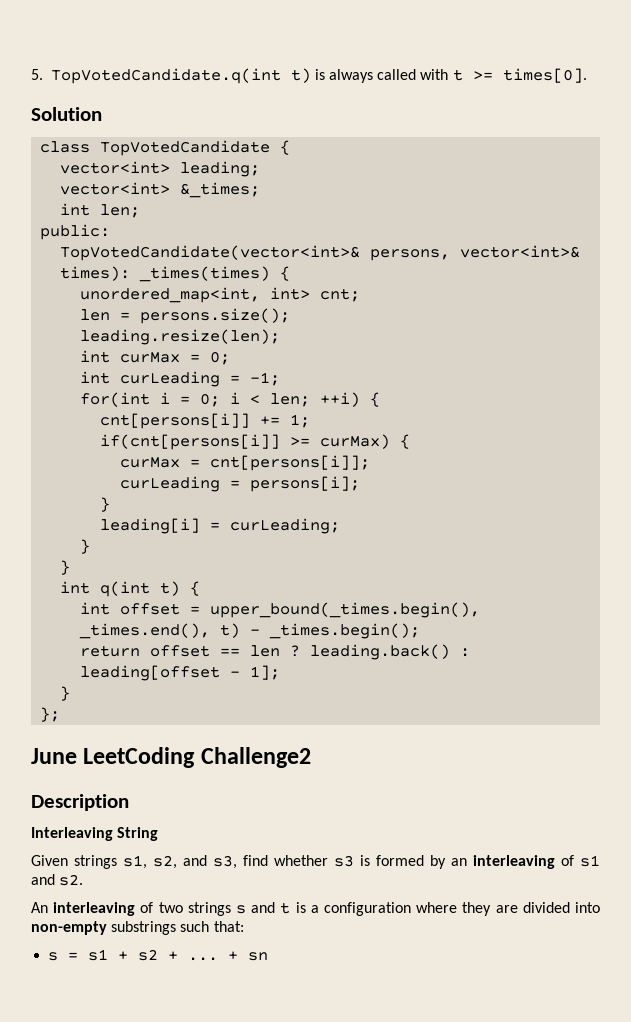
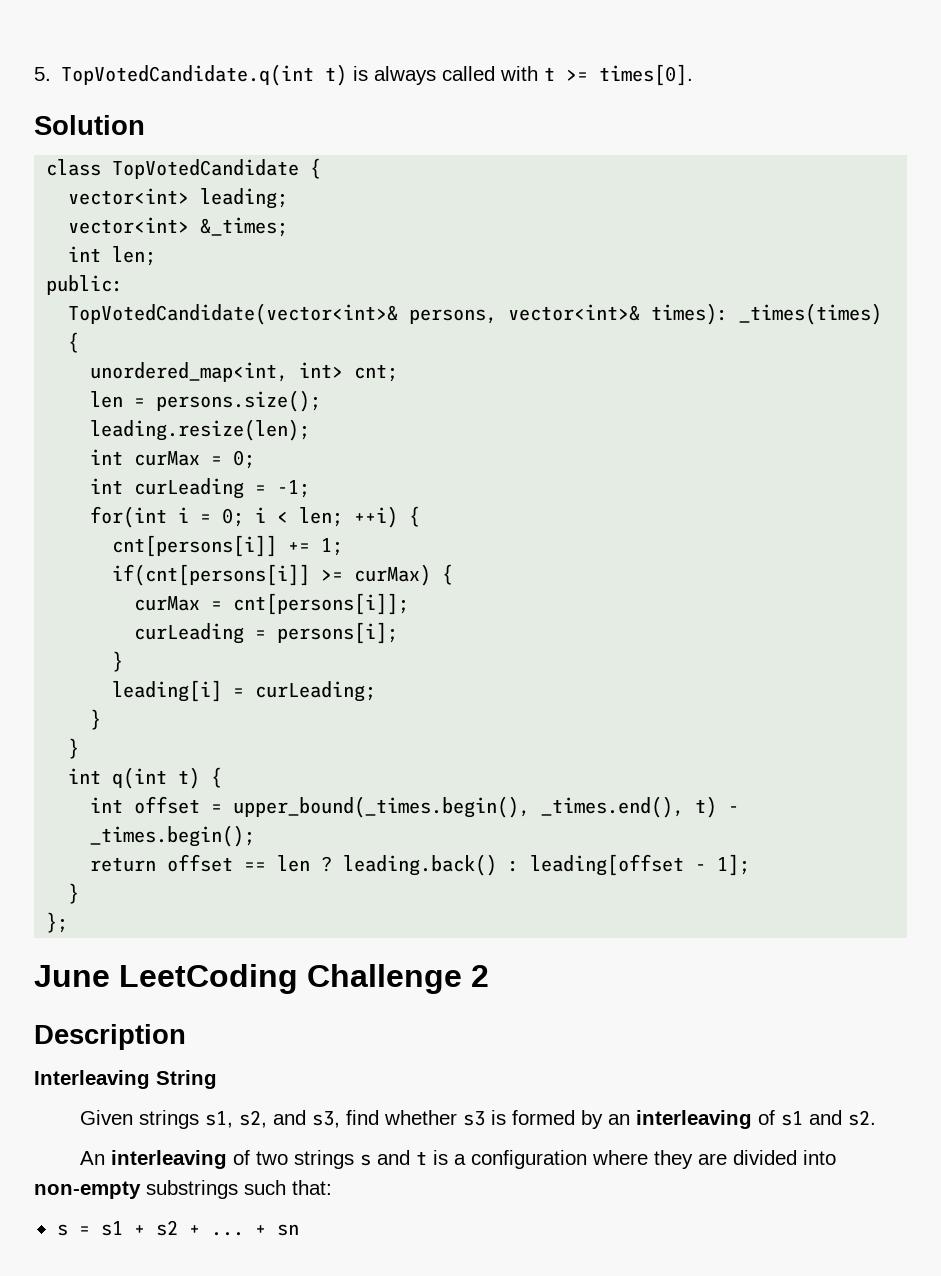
- June LeetCoding Challenge2
+ June LeetCoding Challenge 2

